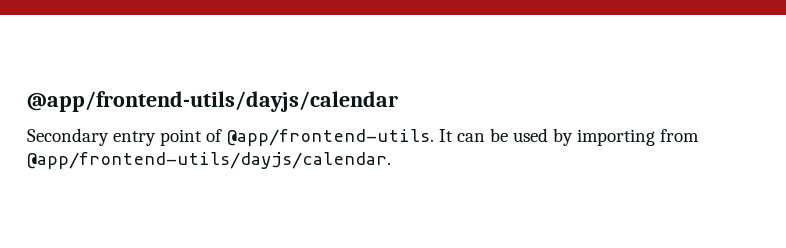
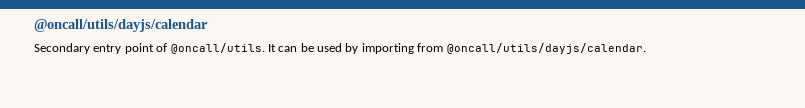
- @app/frontend-utils/dayjs/calendar
+ @oncall/utils/dayjs/calendar
- Secondary entry point of @app/frontend-utils.
+ Secondary entry point of @oncall/utils.
- It can be used by importing from @app/frontend-utils/dayjs/calendar.
+ It can be used by importing from @oncall/utils/dayjs/calendar.

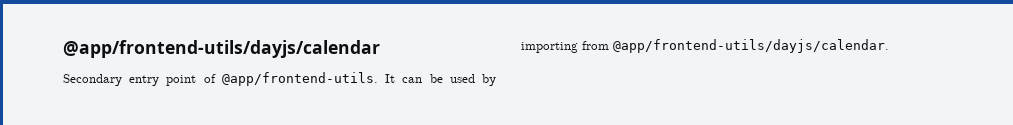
- @oncall/utils/dayjs/calendar
+ @app/frontend-utils/dayjs/calendar
- Secondary entry point of @oncall/utils.
+ Secondary entry point of @app/frontend-utils.
- It can be used by importing from @oncall/utils/dayjs/calendar.
+ It can be used by importing from @app/frontend-utils/dayjs/calendar.

